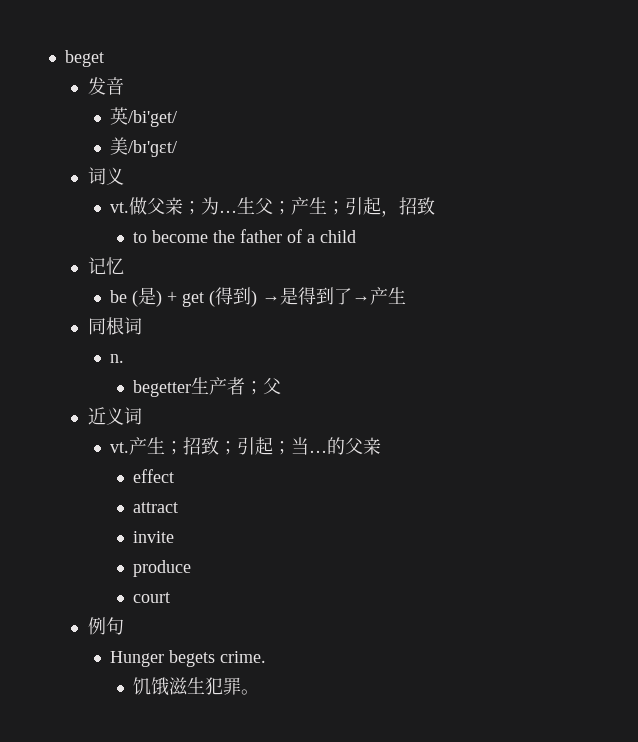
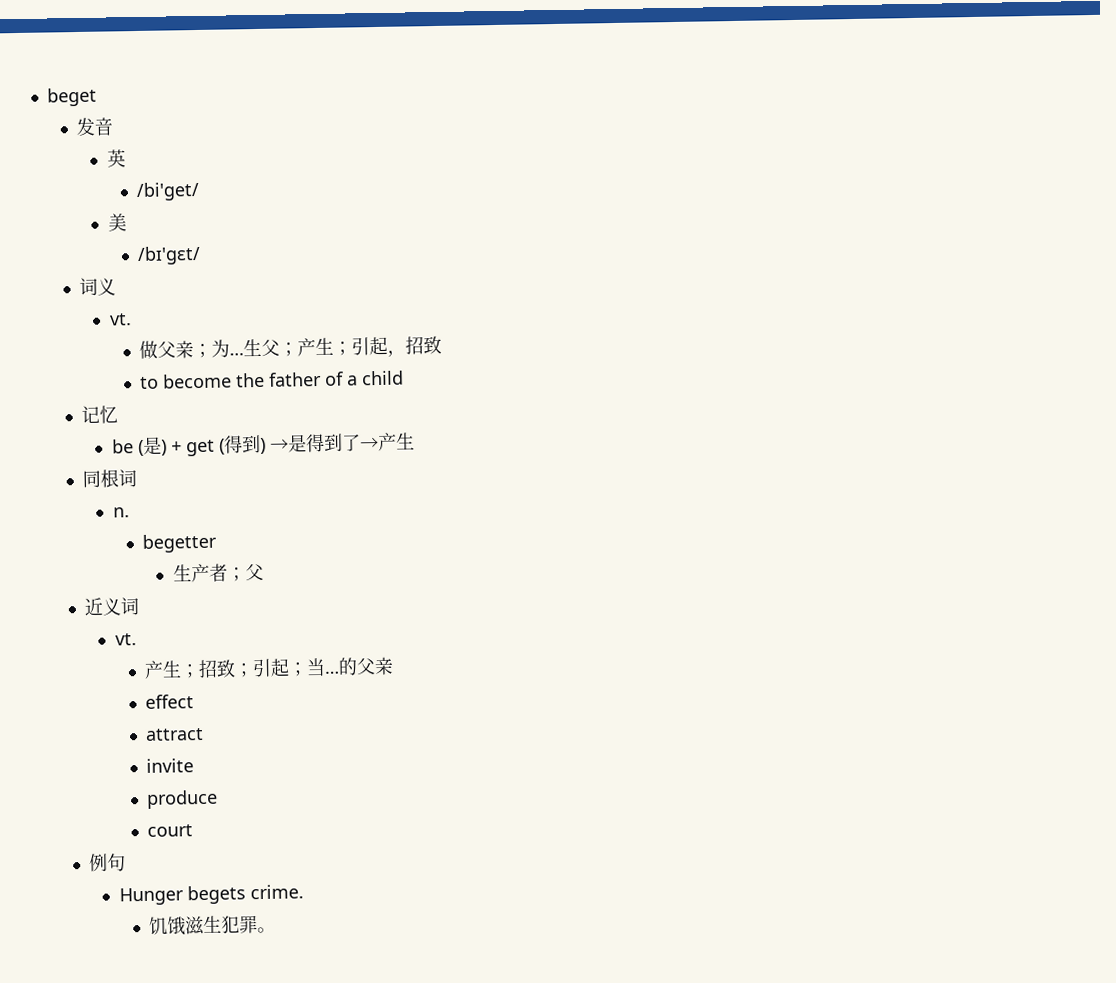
- 英/bi'get/
+ 英
+ /bi'get/
- 美/bɪ'ɡɛt/
+ 美
+ /bɪ'ɡɛt/
  词义
- vt.做父亲；为…
+ vt.
+ 做父亲；为…
- begetter生产者；父
+ begetter
+ 生产者；父
  近义词
- vt.产生；招致；引起；当…
+ vt.
+ 产生；招致；引起；当…

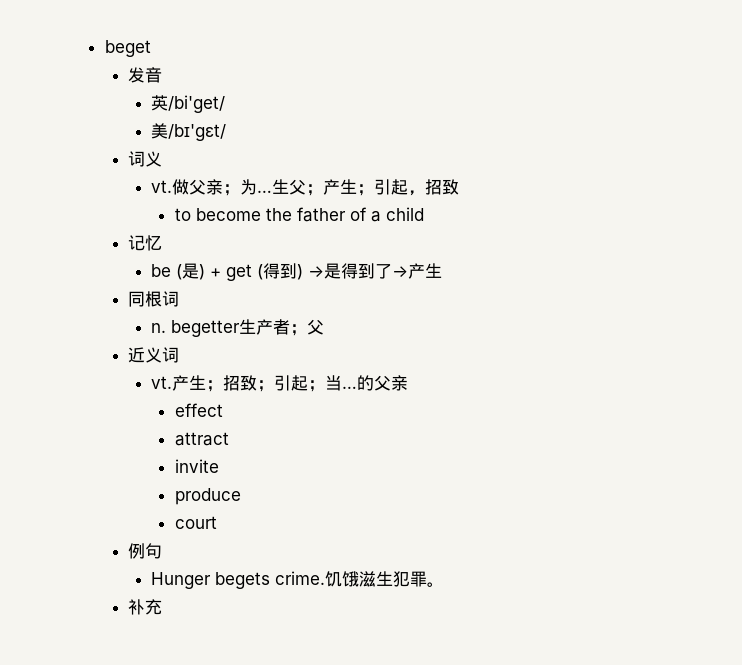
- 英
- /bi'get/
+ 英/bi'get/
- 美
- /bɪ'ɡɛt/
+ 美/bɪ'ɡɛt/
  词义
- vt.
- 做父亲；为…
+ vt.做父亲；为…
- n.
- begetter
- 生产者；父
+ n. begetter生产者；父
  近义词
- vt.
- 产生；招致；引起；当…
+ vt.产生；招致；引起；当…
- Hunger begets crime.
- 饥饿滋生犯罪。
+ Hunger begets crime.饥饿滋生犯罪。
+ 补充

